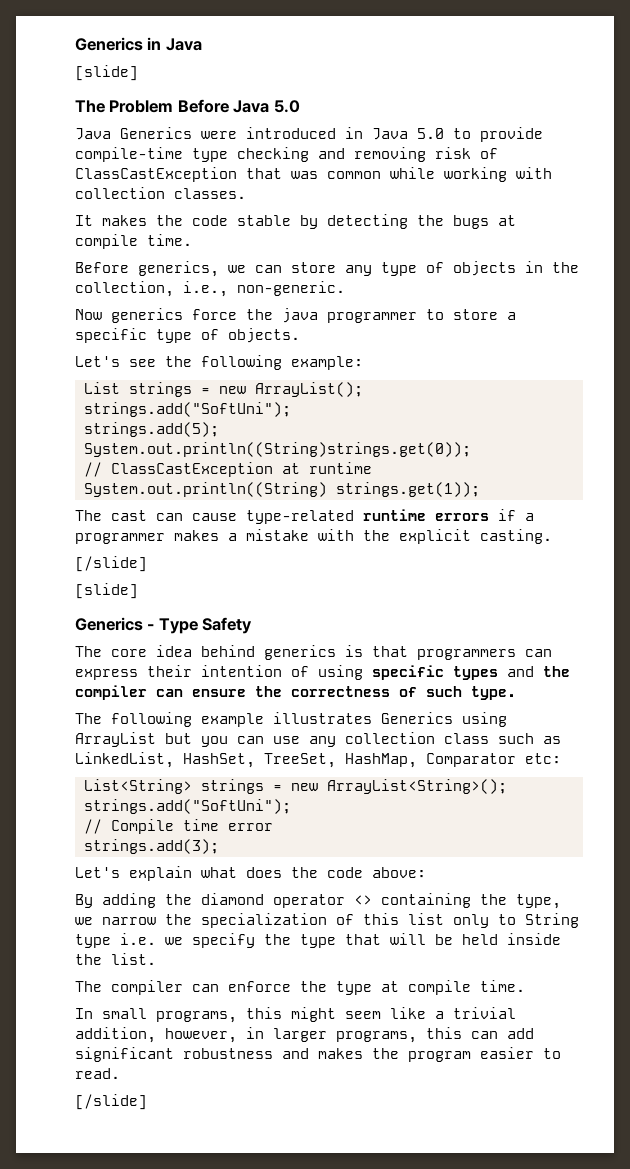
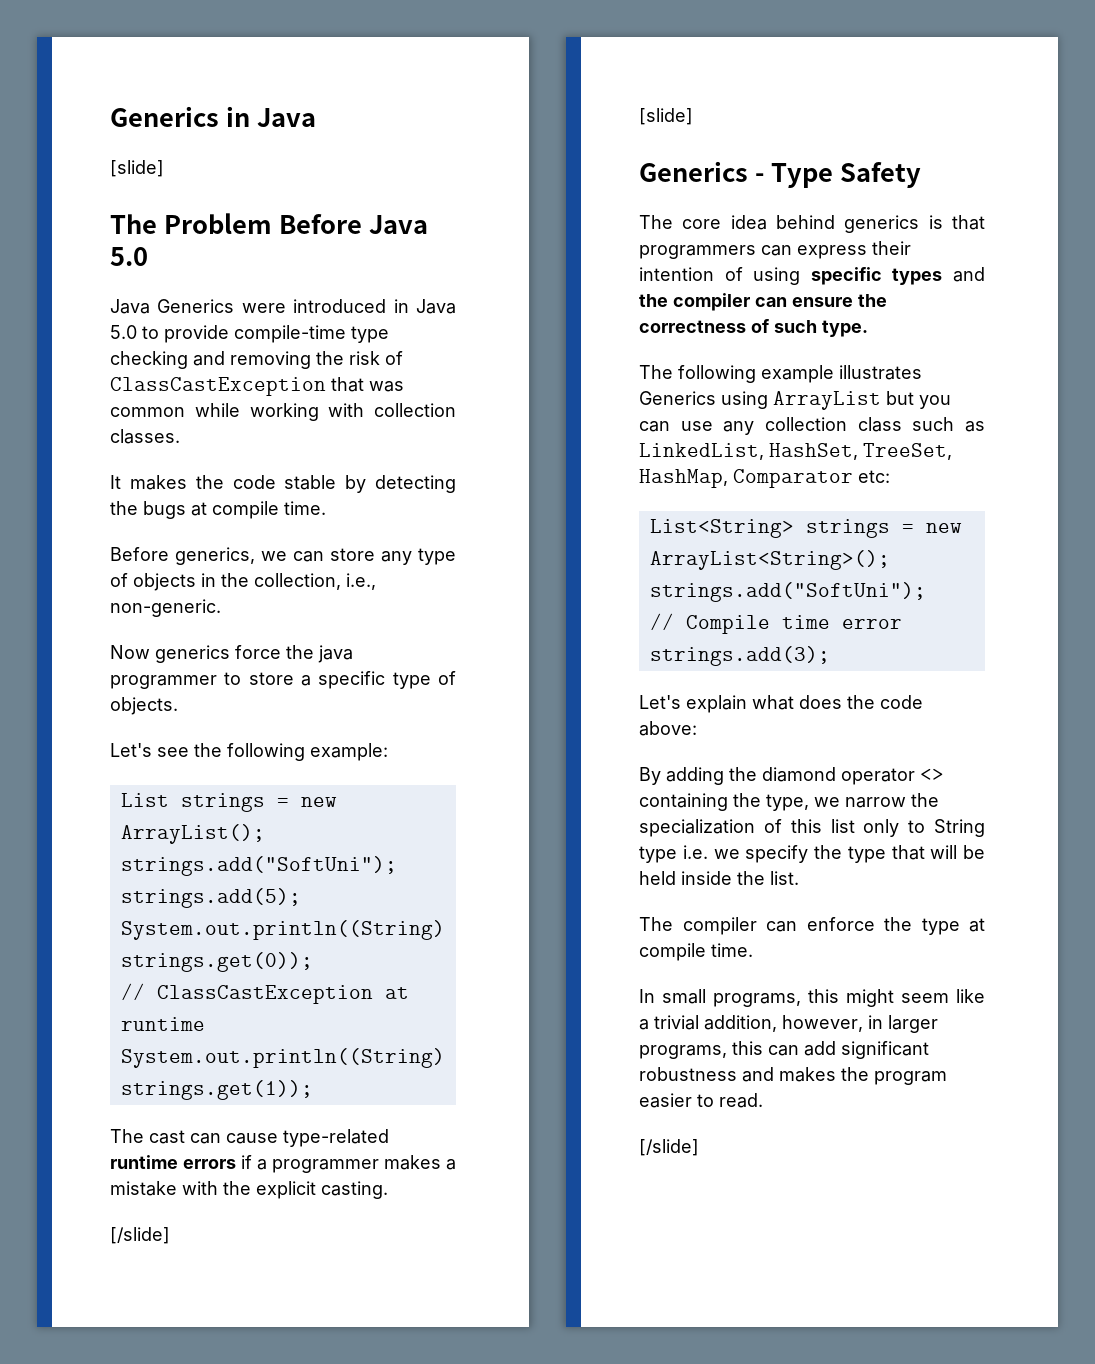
- Java Generics were introduced in Java 5.0 to provide compile-time type checking and removing risk of ClassCastException that was common while working with collection classes.
+ Java Generics were introduced in Java 5.0 to provide compile-time type checking and removing the risk of ClassCastException that was common while working with collection classes.

